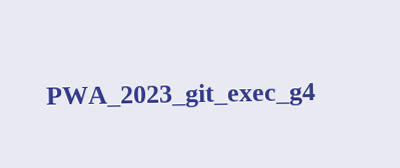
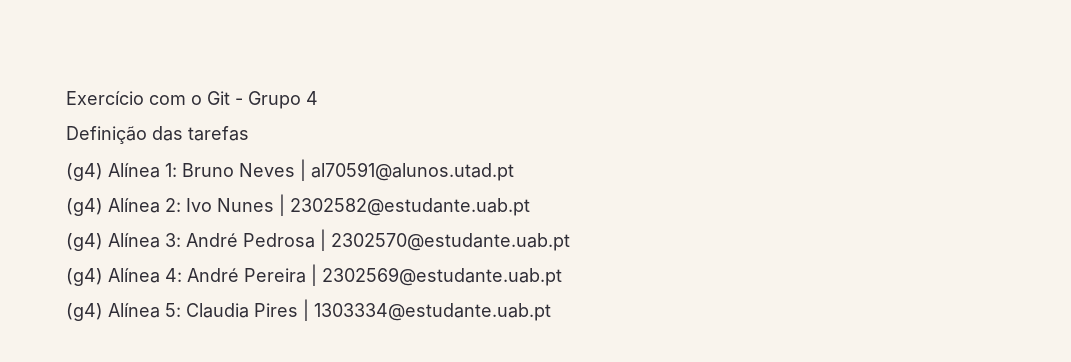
- PWA_2023_git_exec_g4
+ Exercício com o Git - Grupo 4
+ Definição das tarefas
+ (g4) Alínea 1: Bruno Neves | al70591@alunos.utad.pt
+ (g4) Alínea 2: Ivo Nunes | 2302582@estudante.uab.pt
+ (g4) Alínea 3: André Pedrosa | 2302570@estudante.uab.pt
+ (g4) Alínea 4: André Pereira | 2302569@estudante.uab.pt
+ (g4) Alínea 5: Claudia Pires | 1303334@estudante.uab.pt

